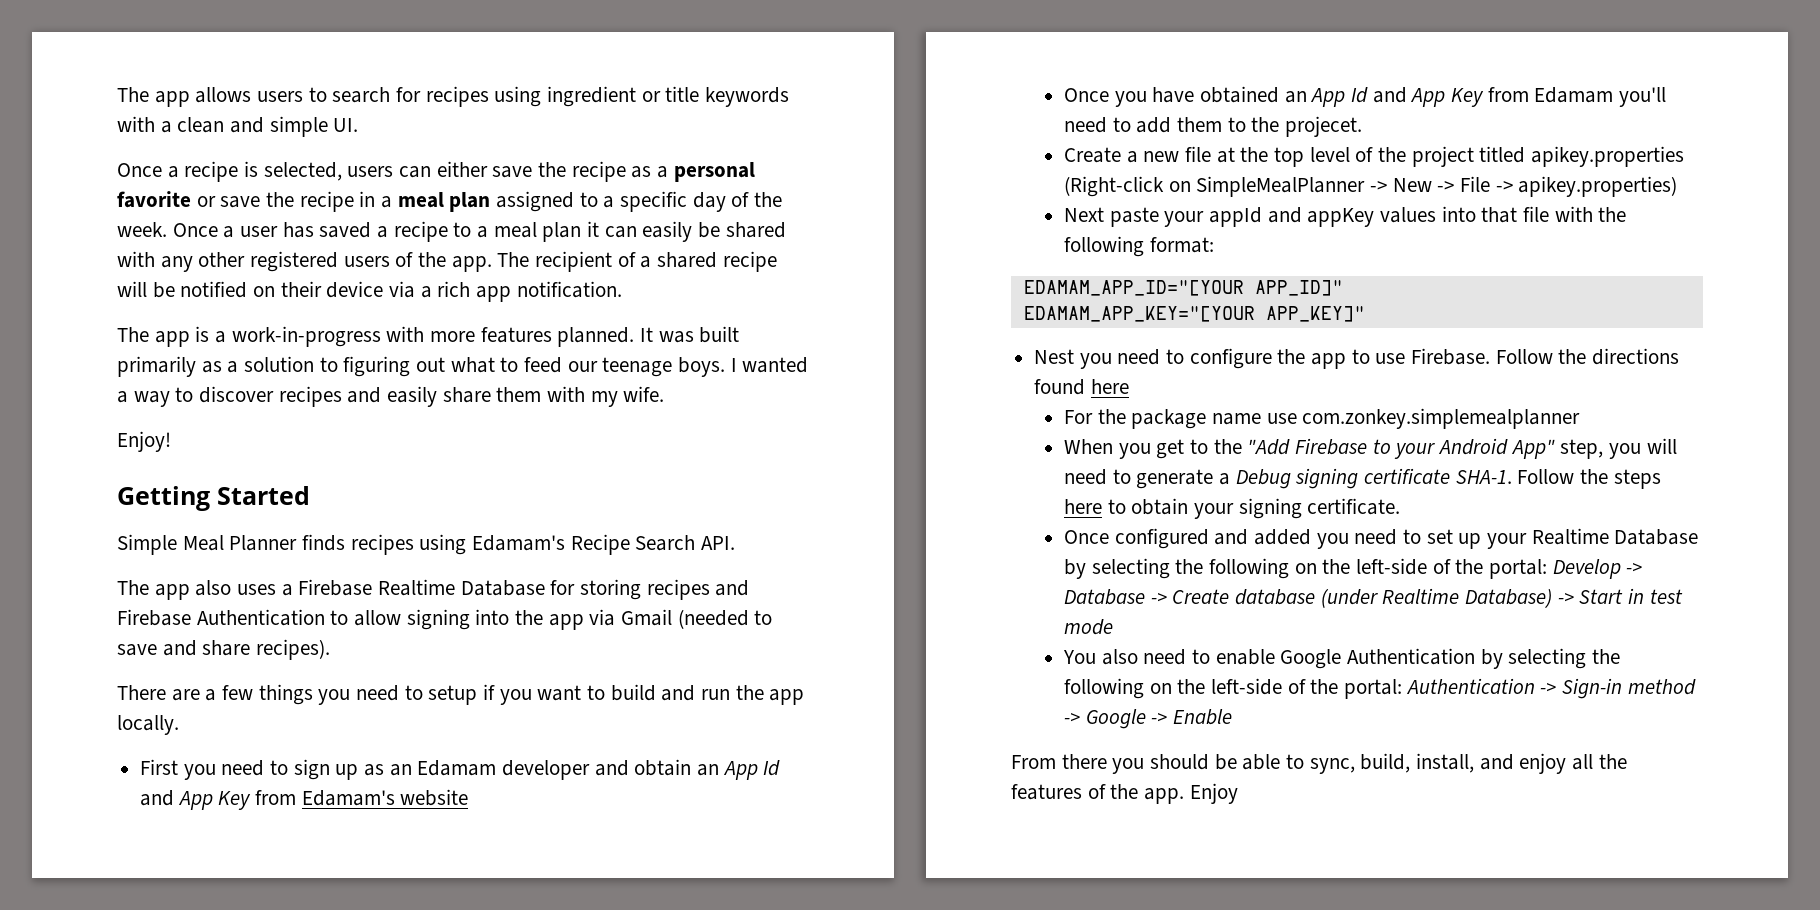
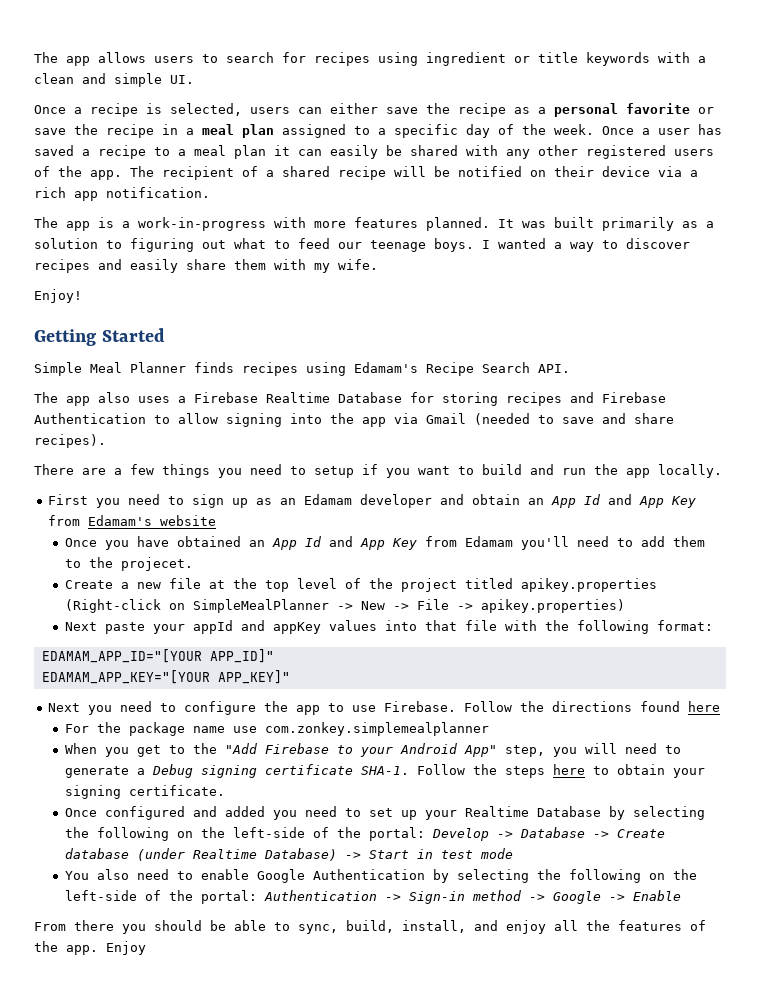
- Nest you need to configure the app to use Firebase.
+ Next you need to configure the app to use Firebase.

